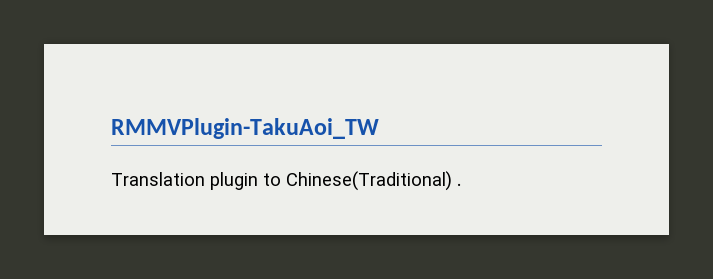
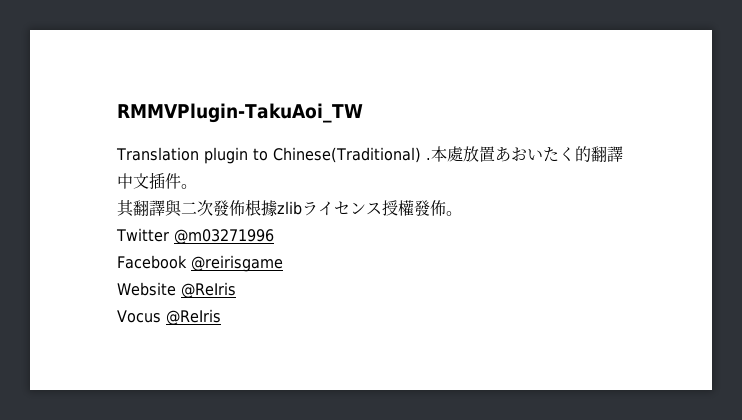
+ 本處放置あおいたく的翻譯中文插件。
+ 其翻譯與二次發佈根據zlibライセンス授權發佈。
+ Twitter @m03271996
+ Facebook @reirisgame
+ Website @ReIris
+ Vocus @ReIris

